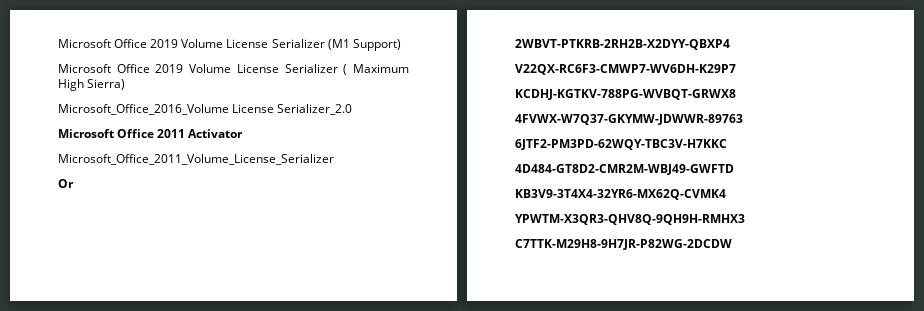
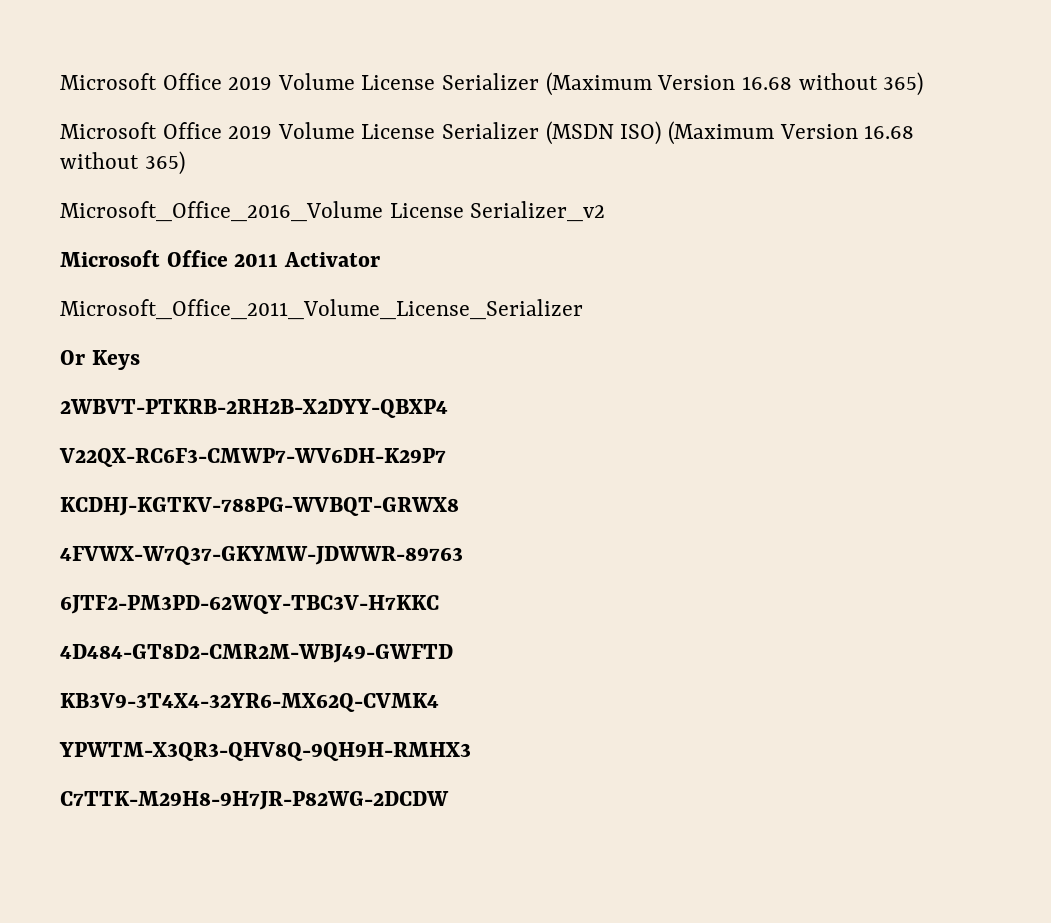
- Microsoft Office 2019 Volume License Serializer (M1 Support)
- Microsoft Office 2019 Volume License Serializer ( Maximum High Sierra)
+ Microsoft Office 2019 Volume License Serializer (Maximum Version 16.68 without 365)
+ Microsoft Office 2019 Volume License Serializer (MSDN ISO) (Maximum Version 16.68 without 365)
- Microsoft_Office_2016_Volume License Serializer_2.0
+ Microsoft_Office_2016_Volume License Serializer_v2
- Or
+ Or Keys

